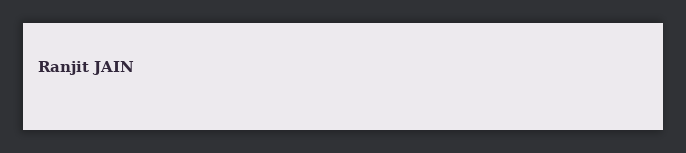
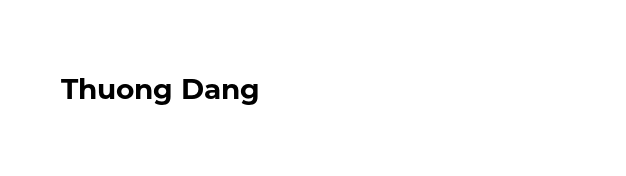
- Ranjit JAIN
+ Thuong Dang

